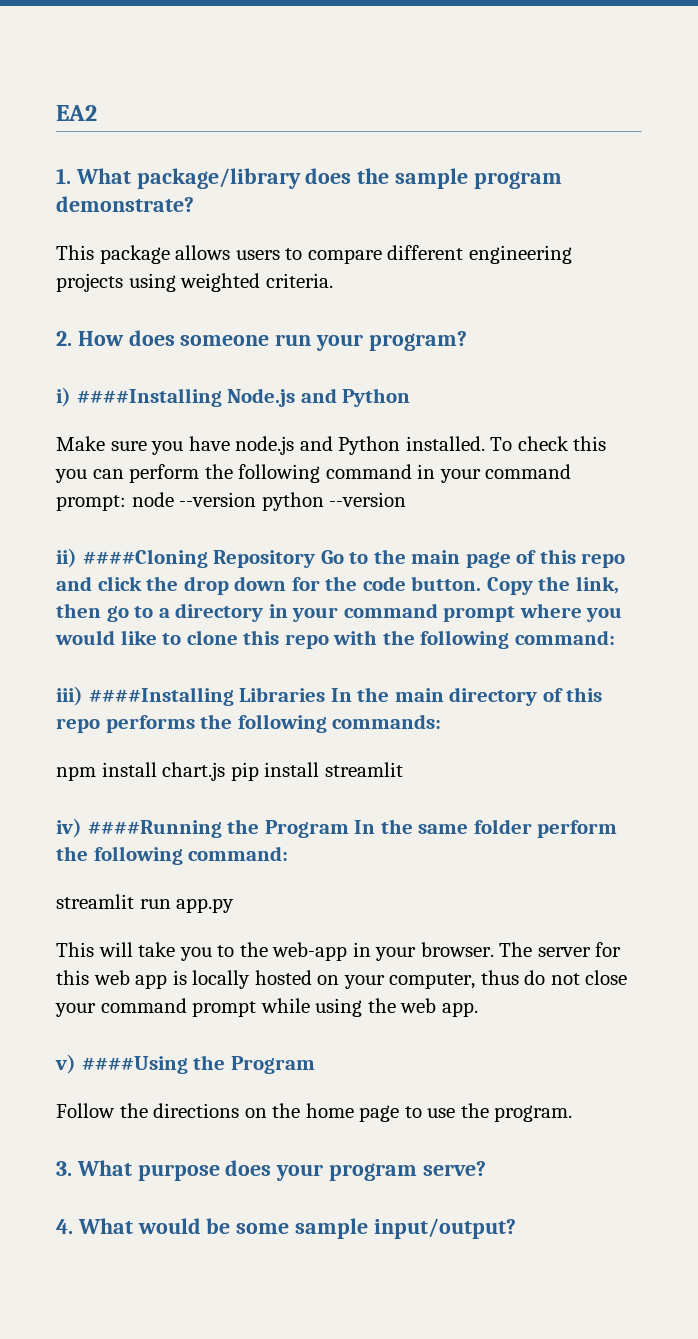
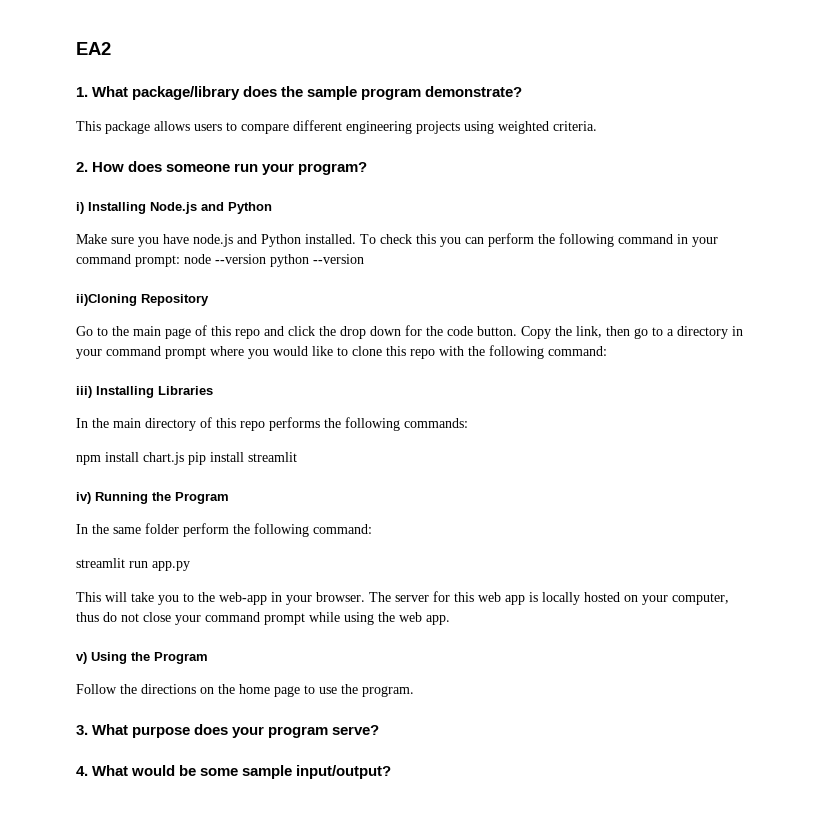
- i) ####Installing Node.js and Python
+ i) Installing Node.js and Python
- ii) ####Cloning Repository Go to the main page of this repo and click the drop down for the code button.
+ ii)Cloning Repository
+ Go to the main page of this repo and click the drop down for the code button.
- iii) ####Installing Libraries In the main directory of this repo performs the following commands:
+ iii) Installing Libraries
+ In the main directory of this repo performs the following commands:
- iv) ####Running the Program In the same folder perform the following command:
+ iv) Running the Program
+ In the same folder perform the following command:
- v) ####Using the Program
+ v) Using the Program

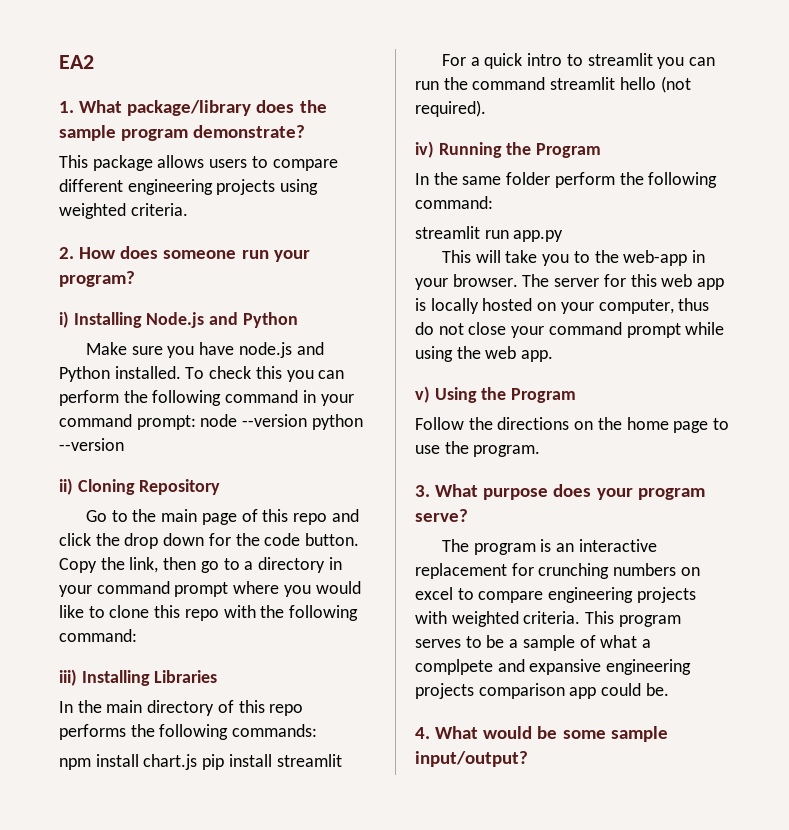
- ii)Cloning Repository
+ ii) Cloning Repository
+ For a quick intro to streamlit you can run the command streamlit hello (not required).
+ The program is an interactive replacement for crunching numbers on excel to compare engineering projects with weighted criteria. This program serves to be a sample of what a complpete and expansive engineering projects comparison app could be.

